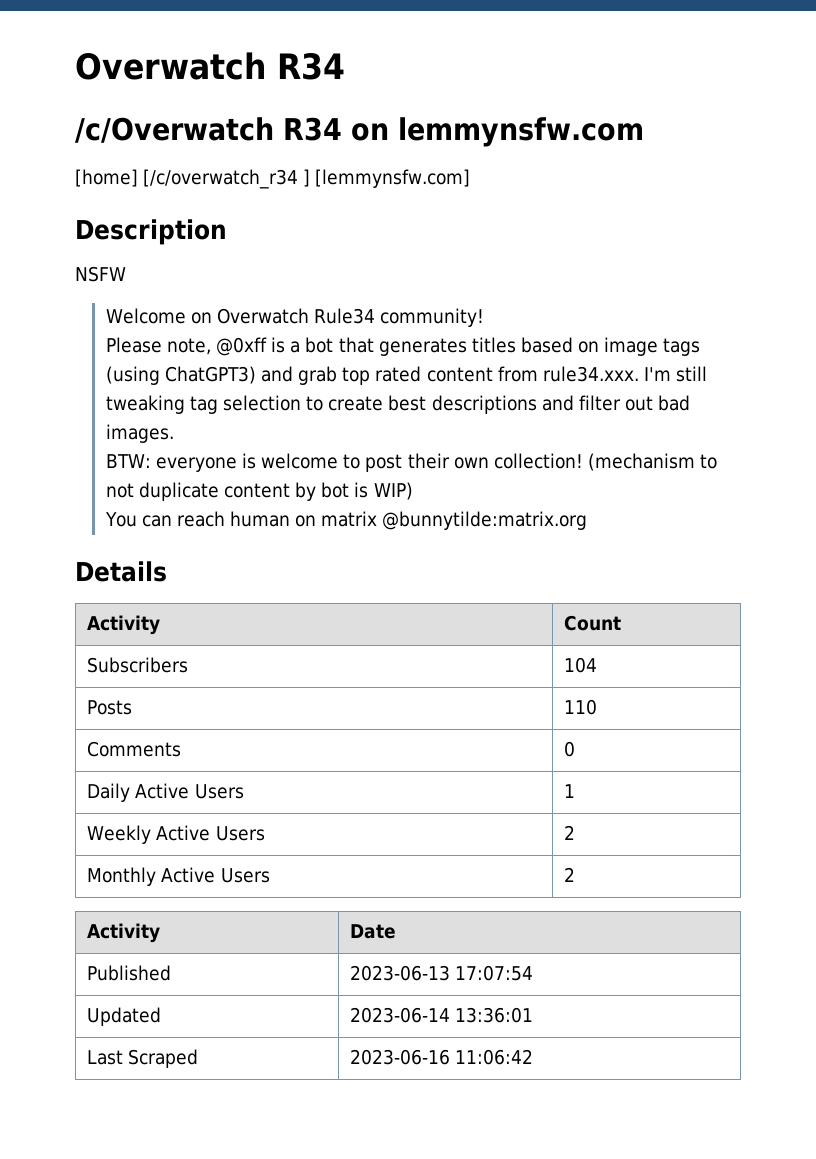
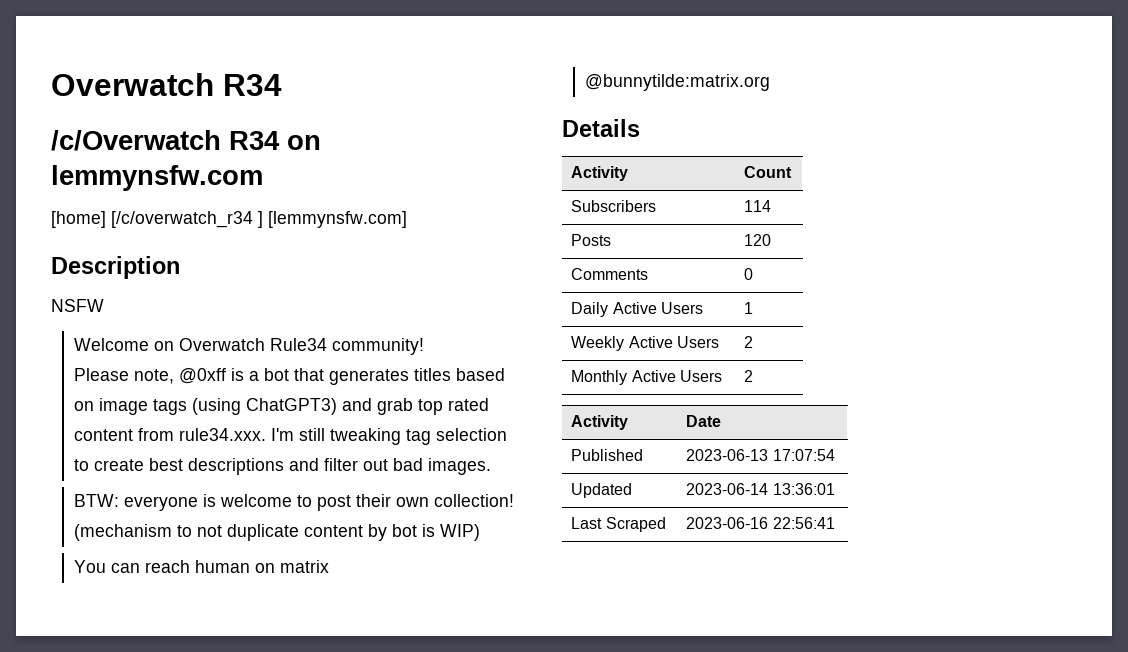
- Subscribers | 104
+ Subscribers | 114
- Posts | 110
+ Posts | 120
- Last Scraped | 2023-06-16 11:06:42
+ Last Scraped | 2023-06-16 22:56:41

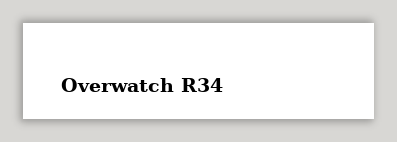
- /c/Overwatch R34 on lemmynsfw.com
- [home] [/c/overwatch_r34 ] [lemmynsfw.com]
- Description
- NSFW
- Welcome on Overwatch Rule34 community!
- Please note, @0xff is a bot that generates titles based on image tags (using ChatGPT3) and grab top rated content from rule34.xxx. I'm still tweaking tag selection to create best descriptions and filter out bad images.
- BTW: everyone is welcome to post their own collection! (mechanism to not duplicate content by bot is WIP)
- You can reach human on matrix @bunnytilde:matrix.org
- Details
- Activity | Count
- Subscribers | 114
- Posts | 120
- Comments | 0
- Daily Active Users | 1
- Weekly Active Users | 2
- Monthly Active Users | 2
- Activity | Date
- Published | 2023-06-13 17:07:54
- Updated | 2023-06-14 13:36:01
- Last Scraped | 2023-06-16 22:56:41

